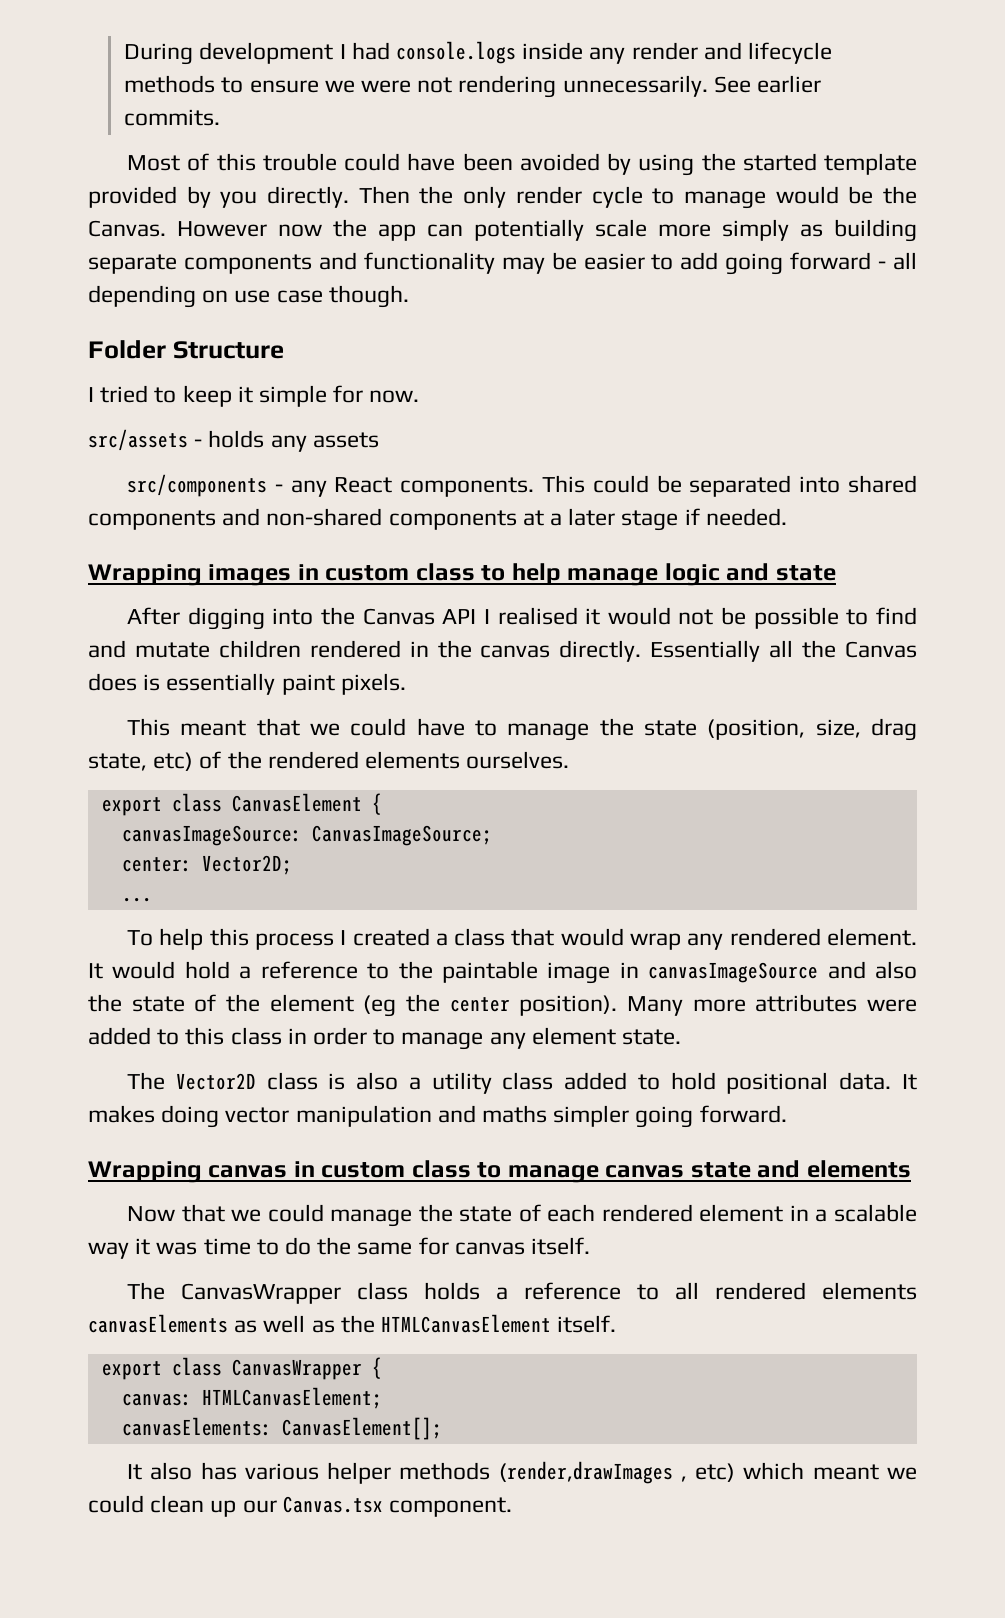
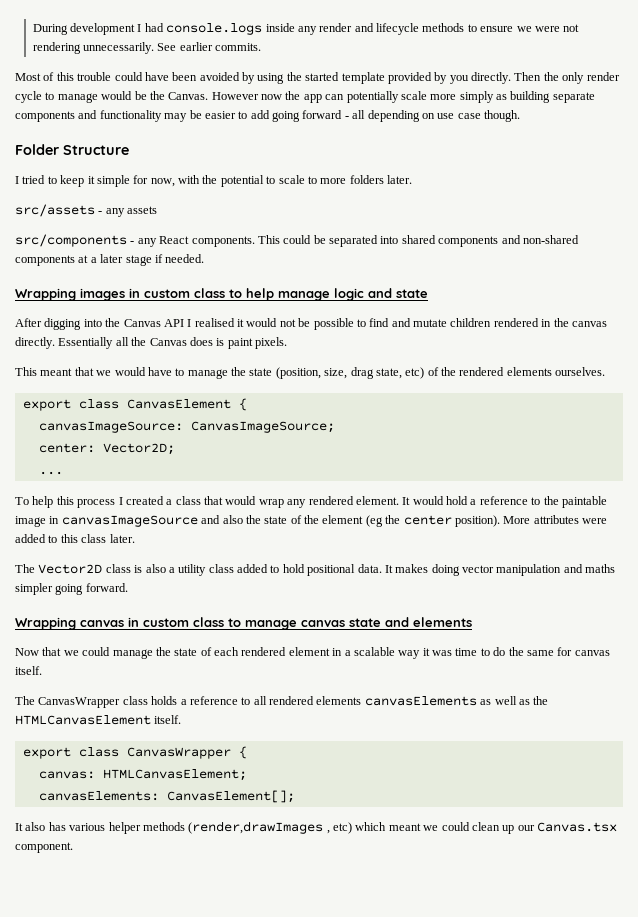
- I tried to keep it simple for now.
+ I tried to keep it simple for now, with the potential to scale to more folders later.
- src/assets - holds any assets
+ src/assets - any assets
- Essentially all the Canvas does is essentially paint pixels.
+ Essentially all the Canvas does is paint pixels.
- This meant that we could have to manage the state (position, size, drag state, etc) of the rendered elements ourselves.
+ This meant that we would have to manage the state (position, size, drag state, etc) of the rendered elements ourselves.
- Many more attributes were added to this class in order to manage any element state.
+ More attributes were added to this class later.

